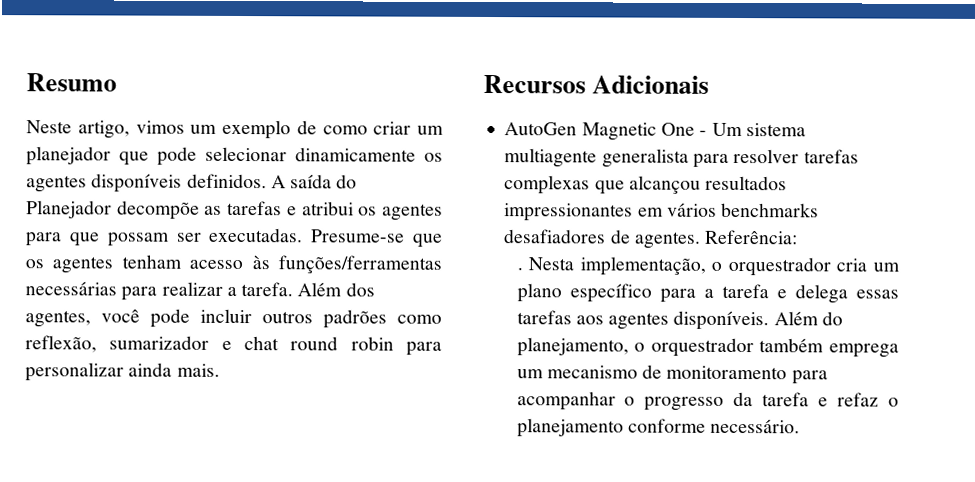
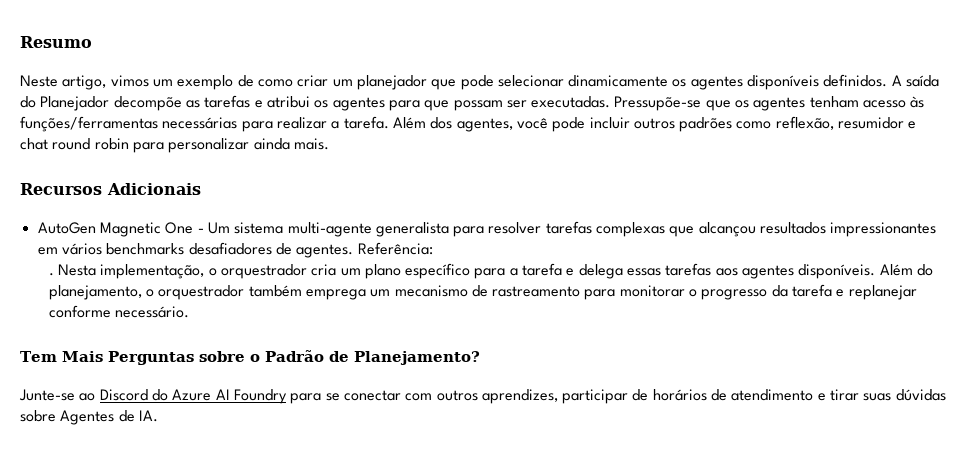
- Presume-se que os agentes tenham acesso às funções/ferramentas necessárias para realizar a tarefa.
+ Pressupõe-se que os agentes tenham acesso às funções/ferramentas necessárias para realizar a tarefa.
- Além dos agentes, você pode incluir outros padrões como reflexão, sumarizador e chat round robin para personalizar ainda mais.
+ Além dos agentes, você pode incluir outros padrões como reflexão, resumidor e chat round robin para personalizar ainda mais.
- AutoGen Magnetic One - Um sistema multiagente generalista para resolver tarefas complexas que alcançou resultados impressionantes em vários benchmarks desafiadores de agentes.
+ AutoGen Magnetic One - Um sistema multi-agente generalista para resolver tarefas complexas que alcançou resultados impressionantes em vários benchmarks desafiadores de agentes.
- Além do planejamento, o orquestrador também emprega um mecanismo de monitoramento para acompanhar o progresso da tarefa e refaz o planejamento conforme necessário.
+ Além do planejamento, o orquestrador também emprega um mecanismo de rastreamento para monitorar o progresso da tarefa e replanejar conforme necessário.
+ Tem Mais Perguntas sobre o Padrão de Planejamento?
+ Junte-se ao Discord do Azure AI Foundry para se conectar com outros aprendizes, participar de horários de atendimento e tirar suas dúvidas sobre Agentes de IA.

